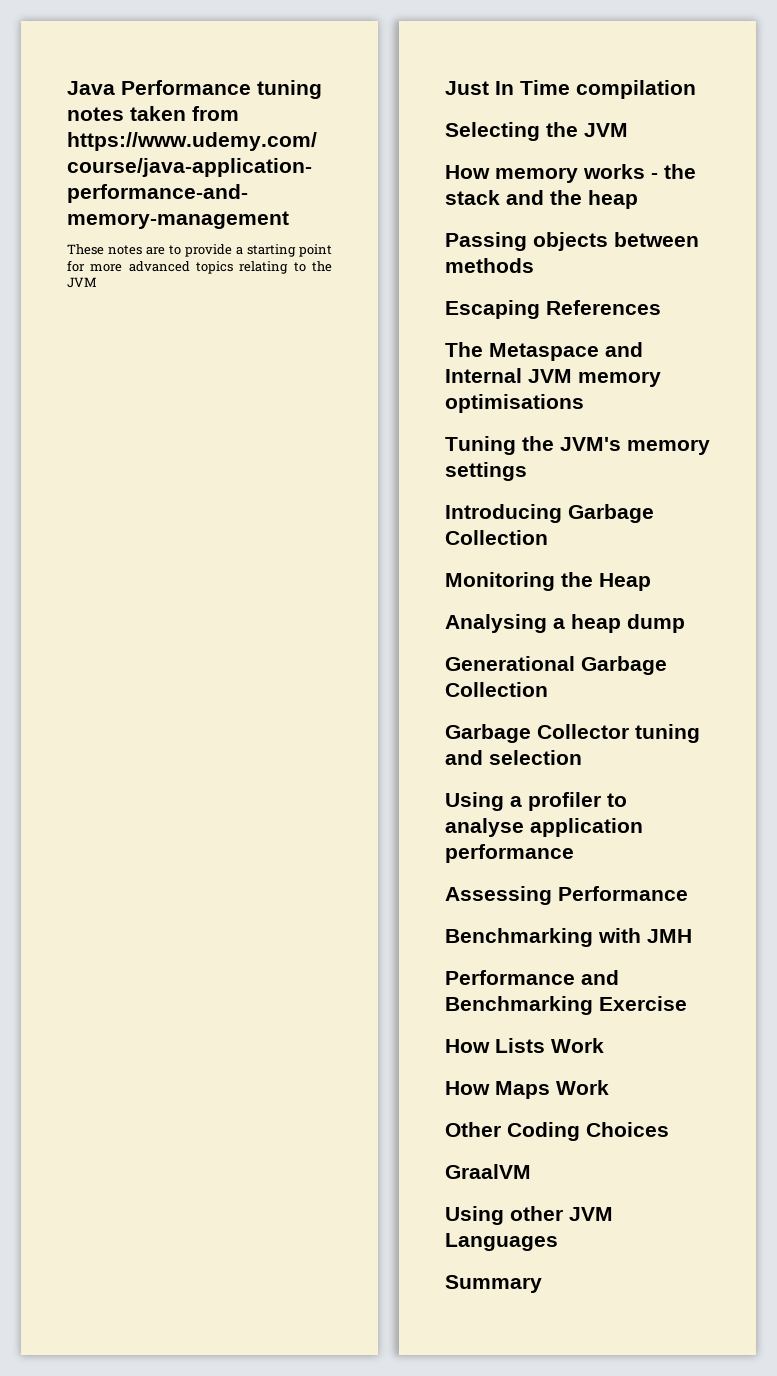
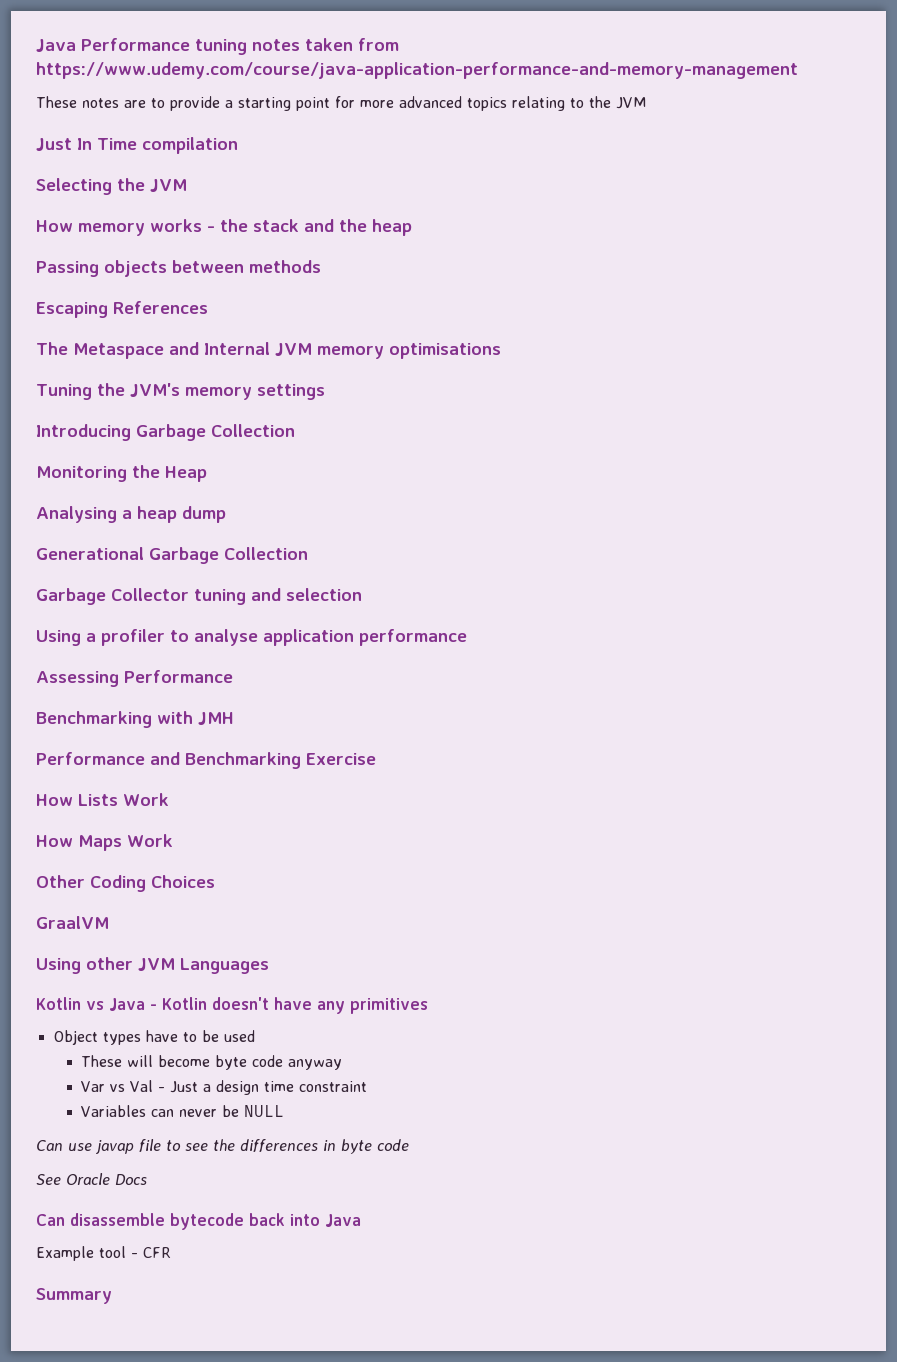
+ Kotlin vs Java - Kotlin doesn't have any primitives
+ Object types have to be used
+ These will become byte code anyway
+ Var vs Val - Just a design time constraint
+ Variables can never be NULL
+ Can use javap file to see the differences in byte code
+ See Oracle Docs
+ Can disassemble bytecode back into Java
+ Example tool - CFR

